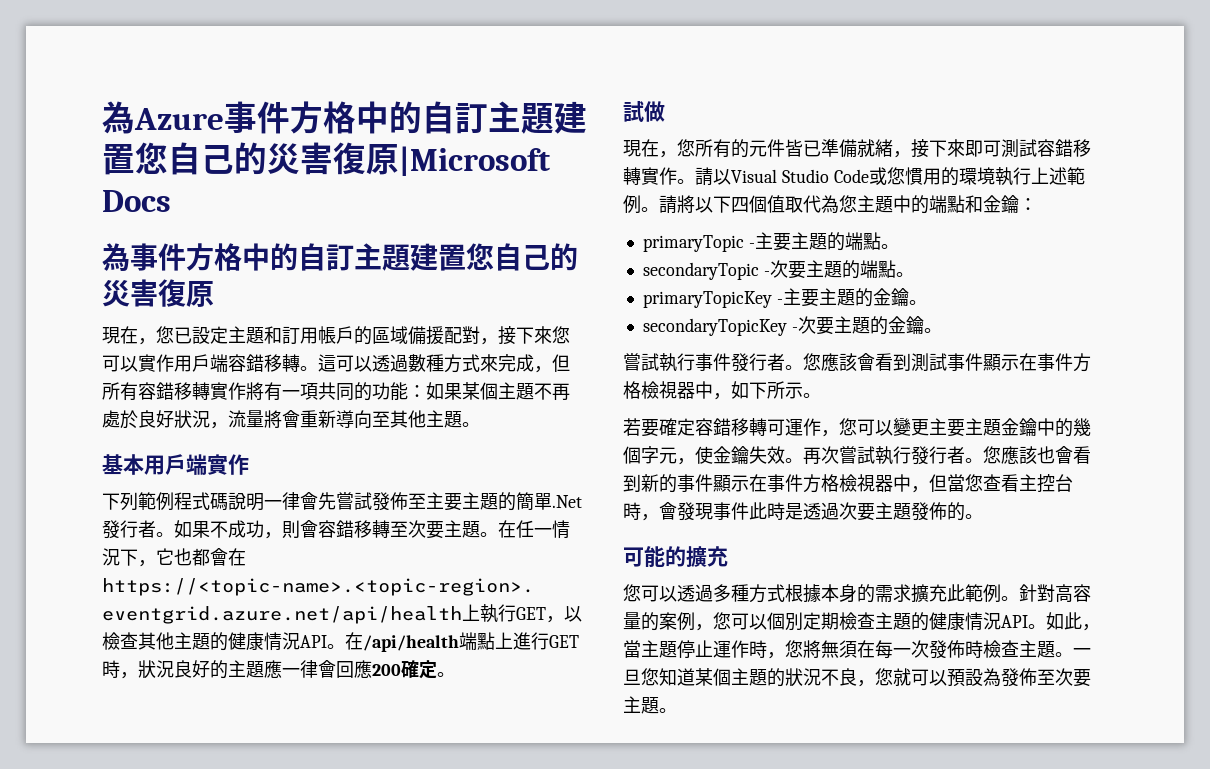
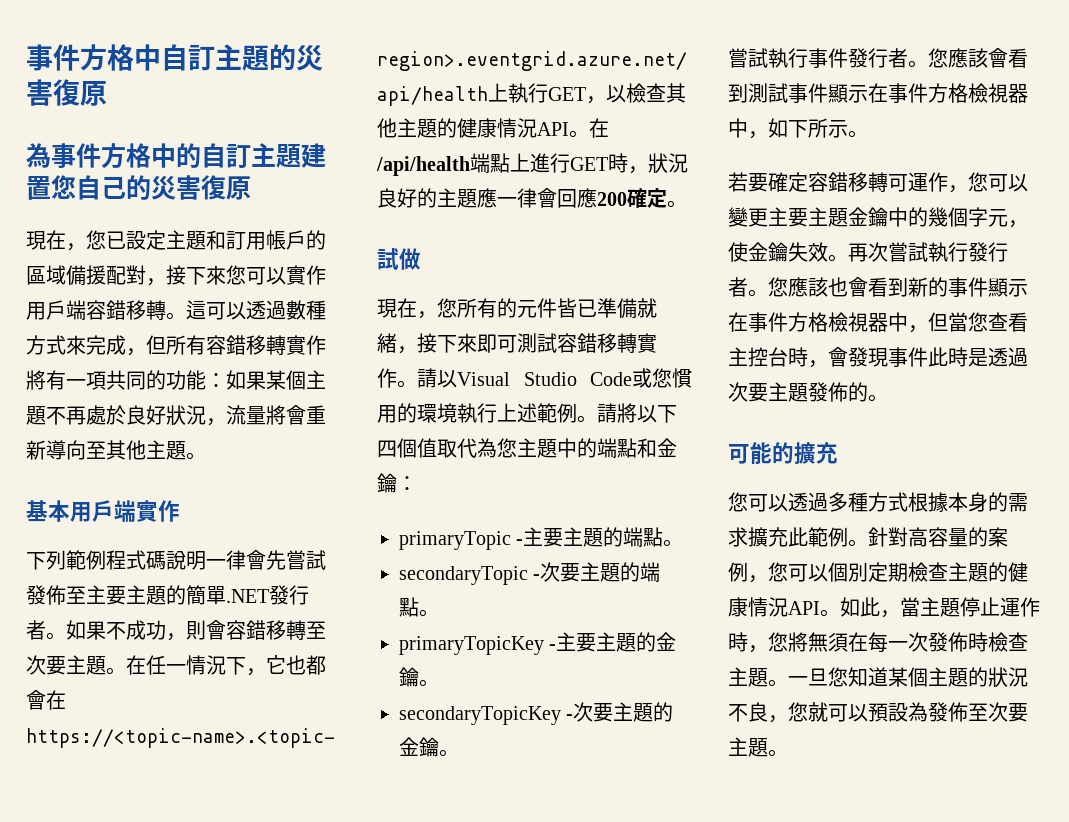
- 為Azure事件方格中的自訂主題建置您自己的災害復原|Microsoft Docs
+ 事件方格中自訂主題的災害復原
- 下列範例程式碼說明一律會先嘗試發佈至主要主題的簡單.Net發行者。
+ 下列範例程式碼說明一律會先嘗試發佈至主要主題的簡單.NET發行者。

